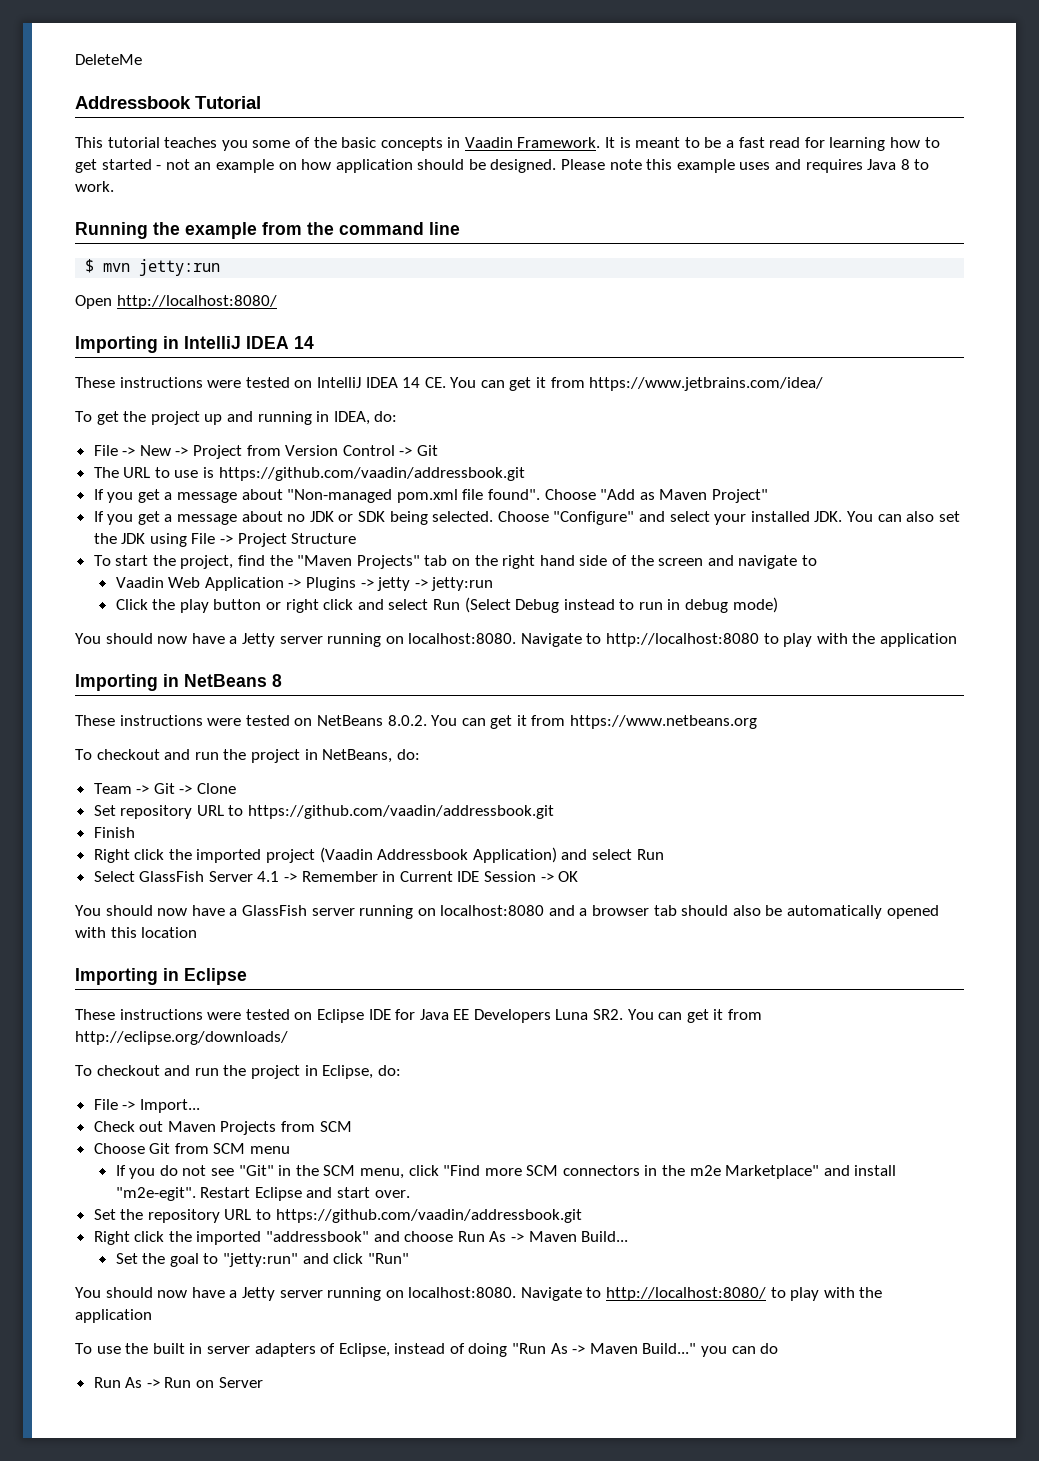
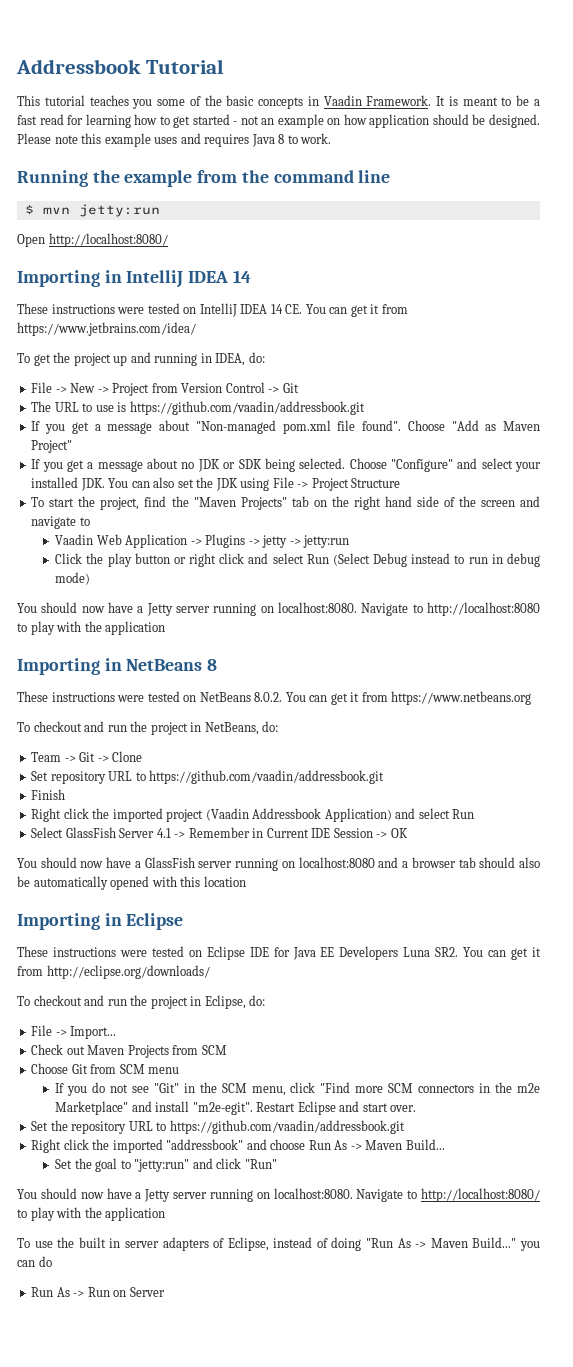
- DeleteMe

